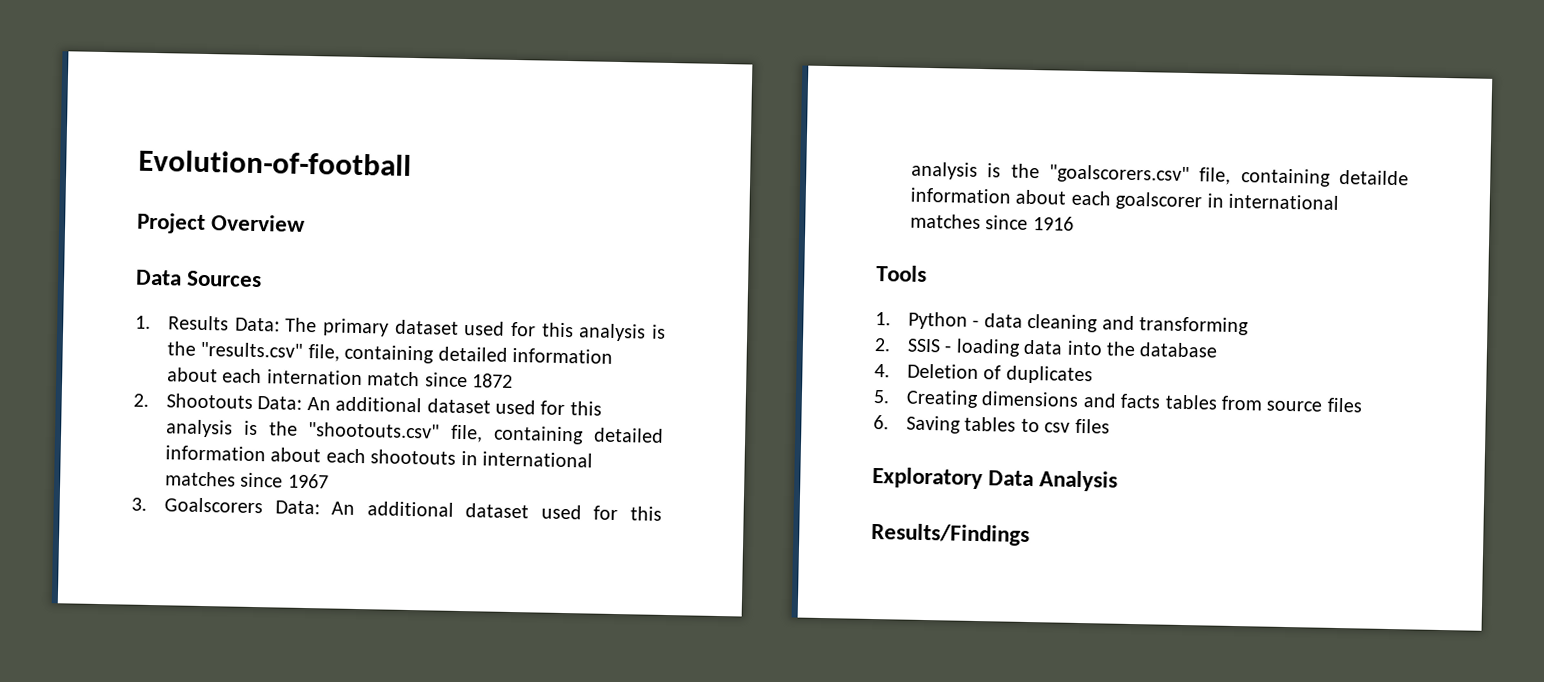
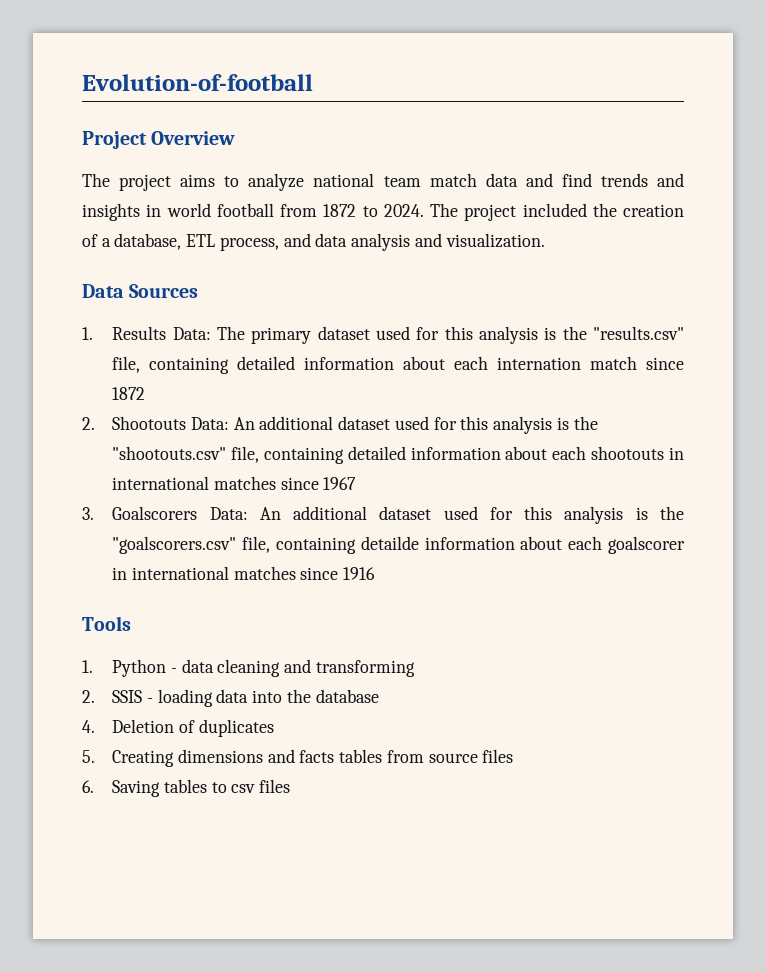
+ The project aims to analyze national team match data and find trends and insights in world football from 1872 to 2024. The project included the creation of a database, ETL process, and data analysis and visualization.
- Exploratory Data Analysis
- Results/Findings

